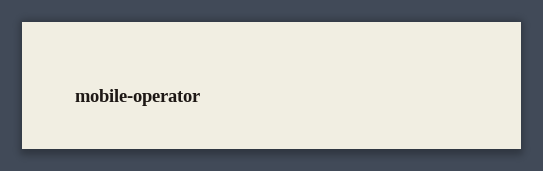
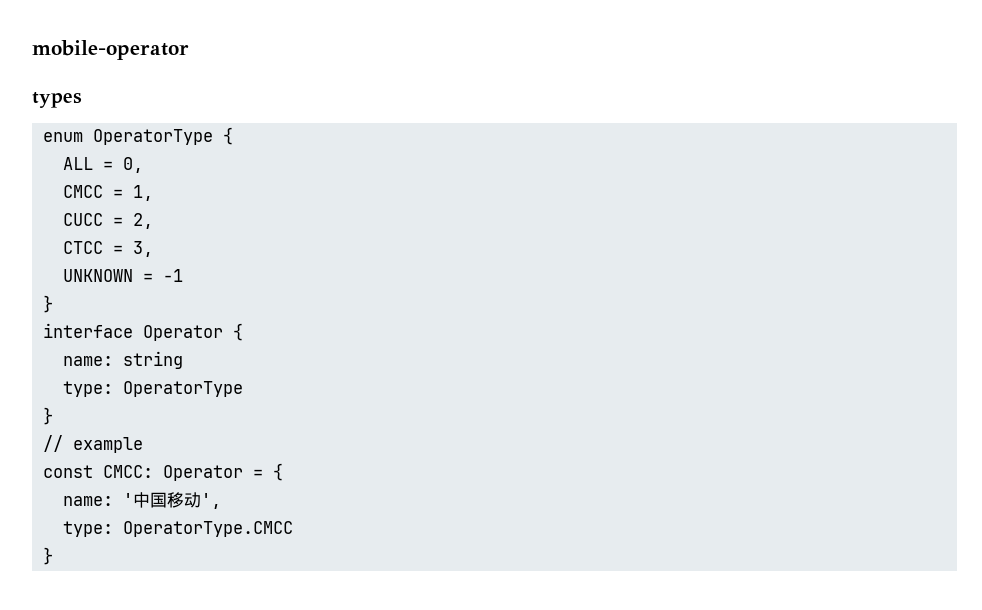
+ types
+ enum OperatorType {
+ ALL = 0,
+ CMCC = 1,
+ CUCC = 2,
+ CTCC = 3,
+ UNKNOWN = -1
+ }
+ interface Operator {
+ name: string
+ type: OperatorType
+ }
+ // example
+ const CMCC: Operator = {
+ name: '中国移动',
+ type: OperatorType.CMCC
+ }

